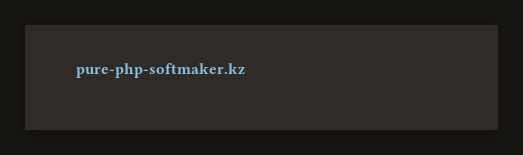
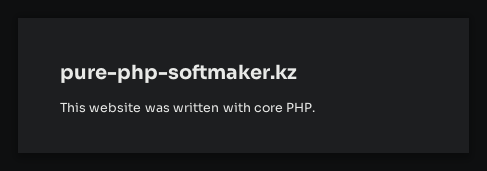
+ This website was written with core PHP.

